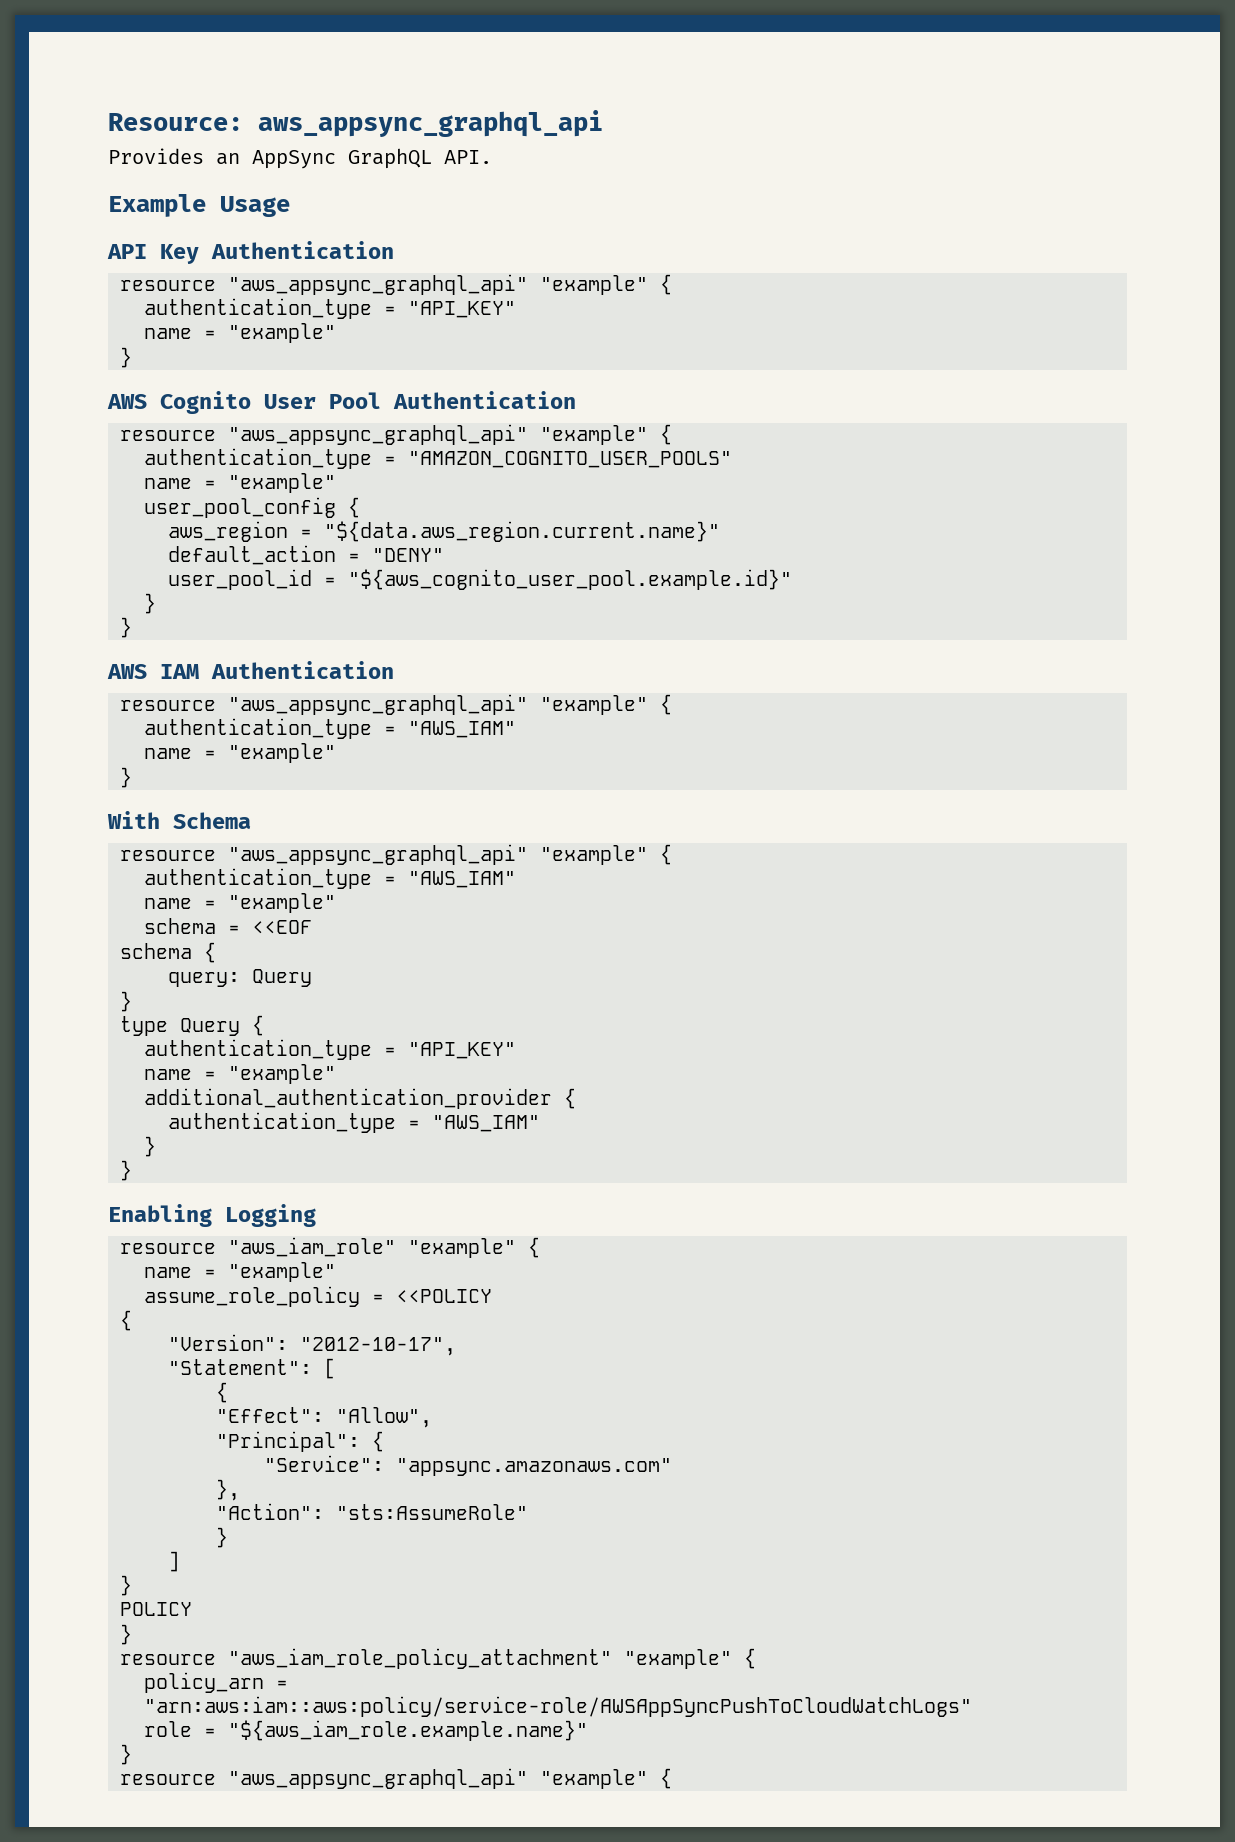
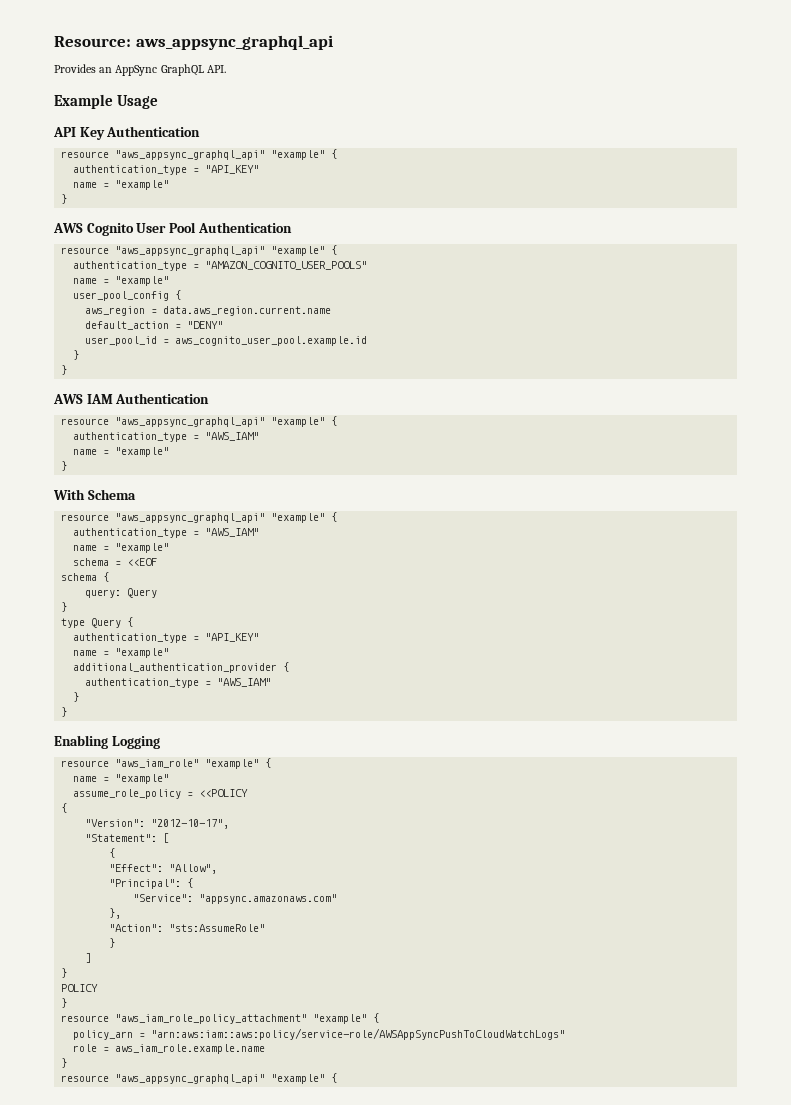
- aws_region = "${data.aws_region.current.name}"
+ aws_region = data.aws_region.current.name
- user_pool_id = "${aws_cognito_user_pool.example.id}"
+ user_pool_id = aws_cognito_user_pool.example.id
- role = "${aws_iam_role.example.name}"
+ role = aws_iam_role.example.name

